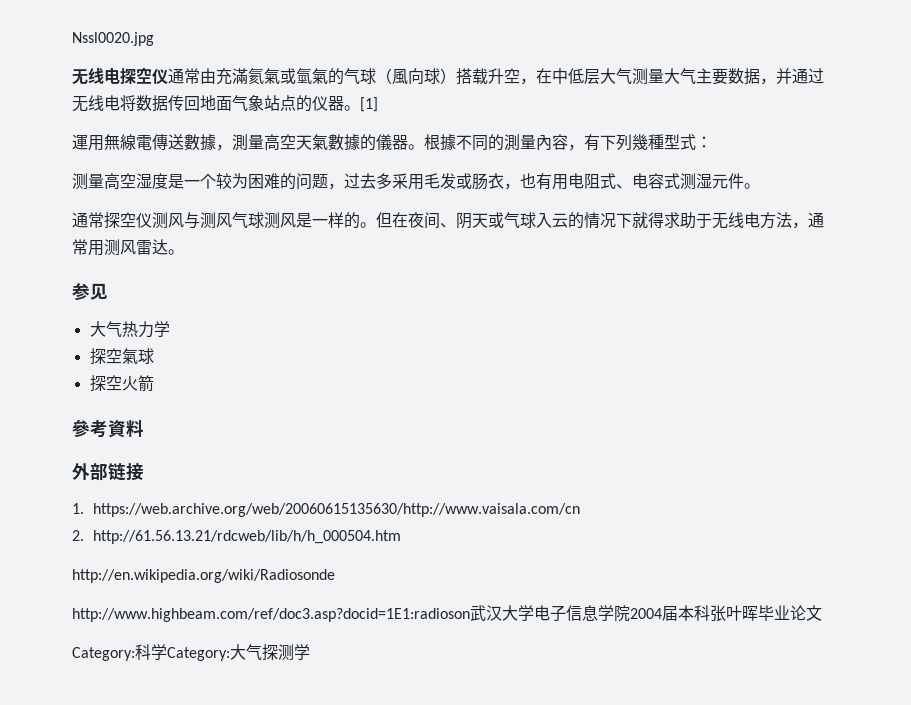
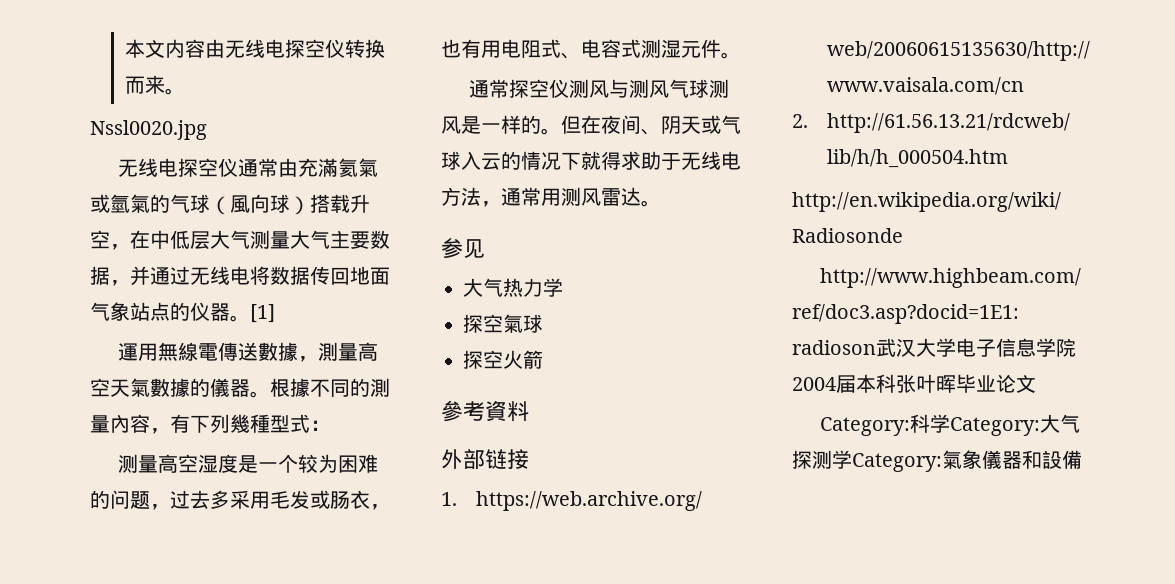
+ 本文内容由无线电探空仪转换而来。
- Category:科学Category:大气探测学
+ Category:科学Category:大气探测学Category:氣象儀器和設備

